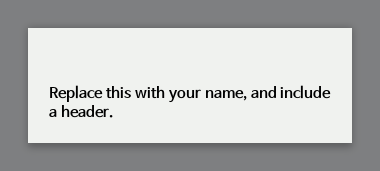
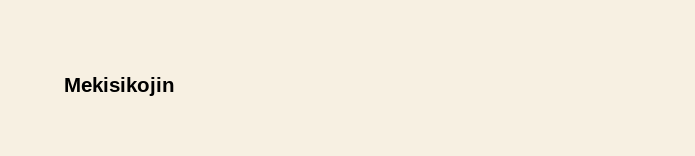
- Replace this with your name, and include a header.
+ Mekisikojin

